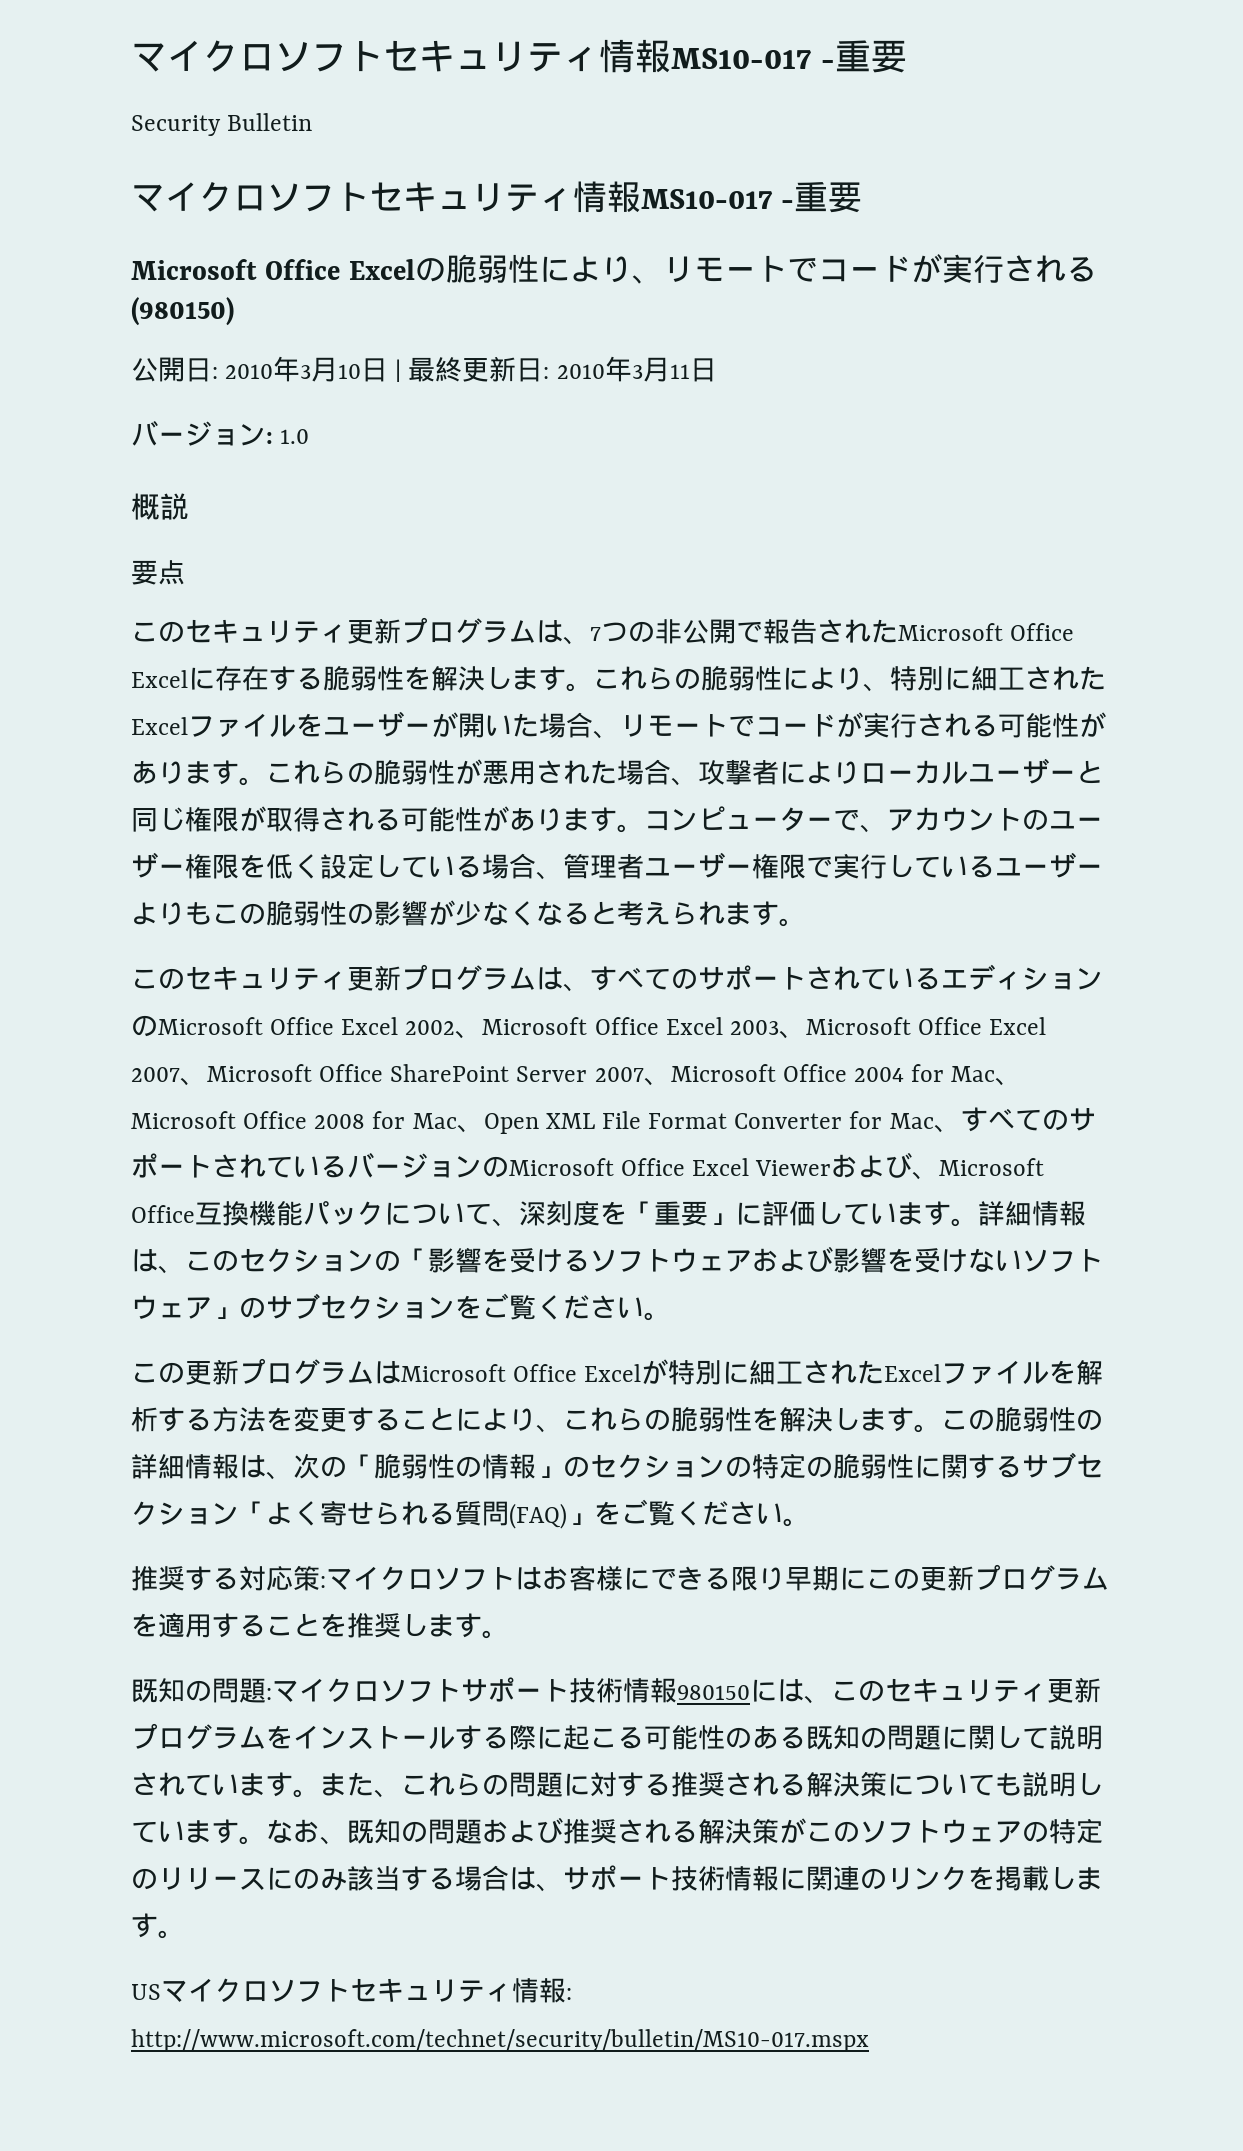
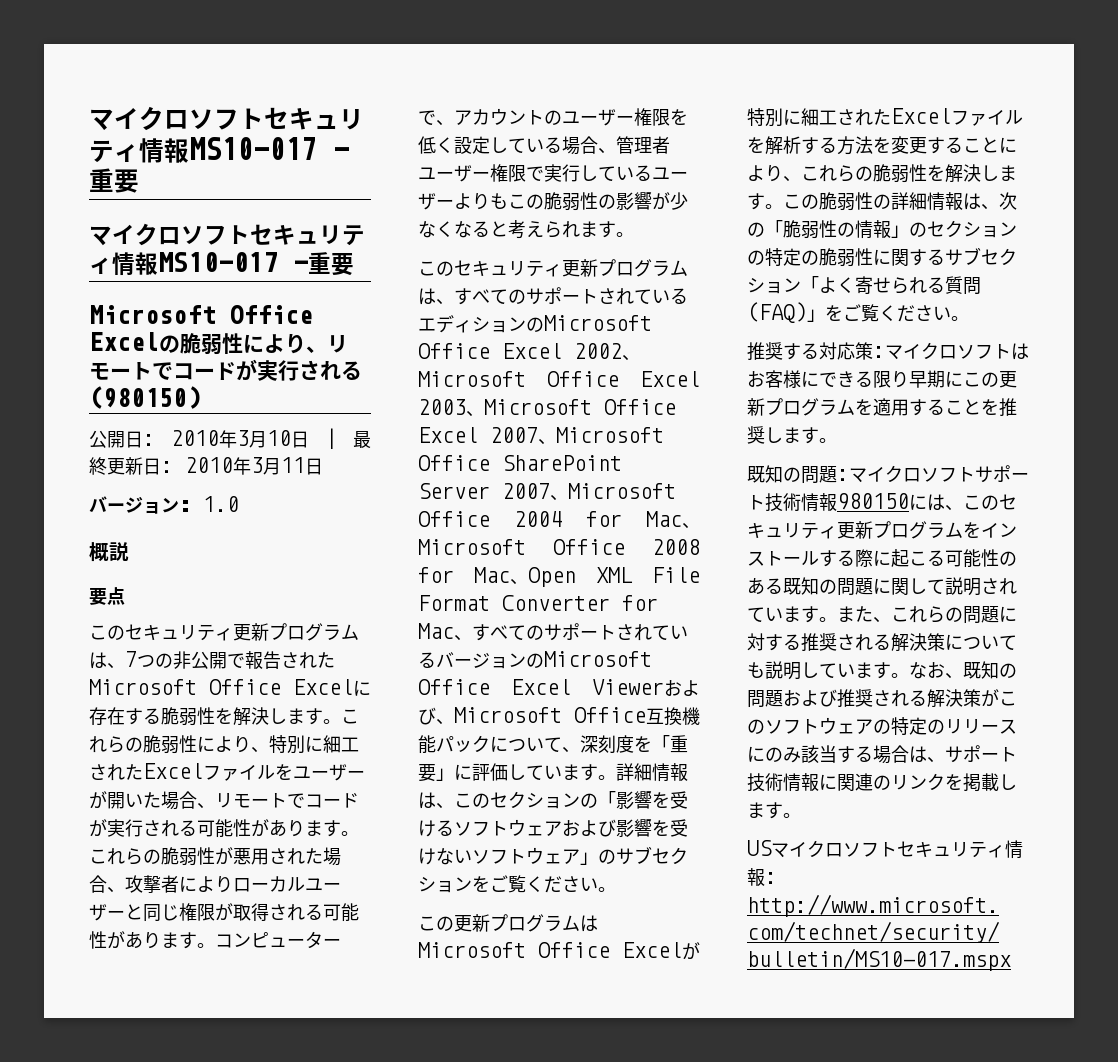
- Security Bulletin

